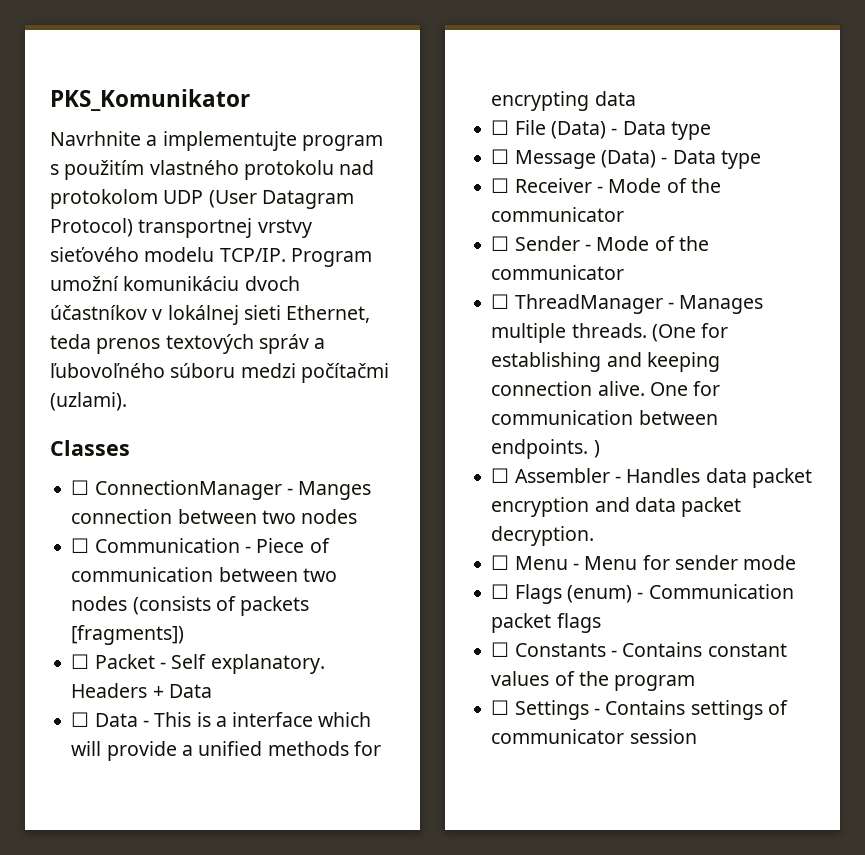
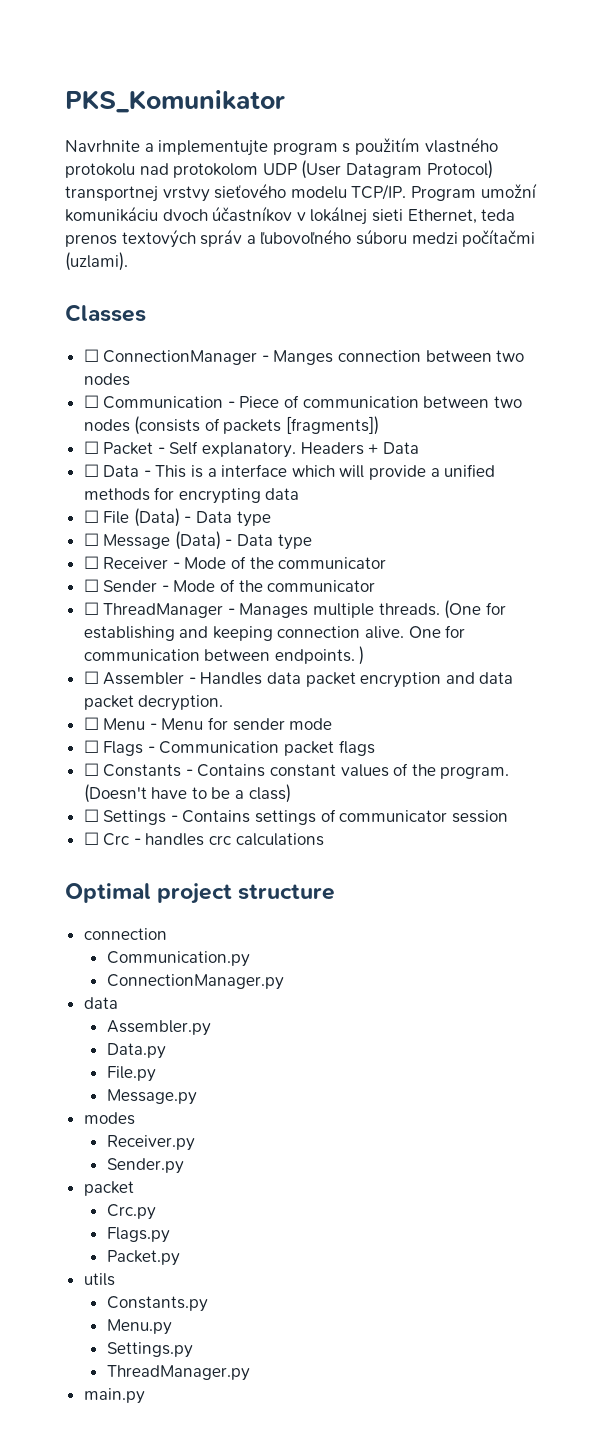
- ☐ Flags (enum) - Communication packet flags
+ ☐ Flags - Communication packet flags
- ☐ Constants - Contains constant values of the program
+ ☐ Constants - Contains constant values of the program. (Doesn't have to be a class)
+ ☐ Crc - handles crc calculations
+ Optimal project structure
+ connection
+ Communication.py
+ ConnectionManager.py
+ data
+ Assembler.py
+ Data.py
+ File.py
+ Message.py
+ modes
+ Receiver.py
+ Sender.py
+ packet
+ Crc.py
+ Flags.py
+ Packet.py
+ utils
+ Constants.py
+ Menu.py
+ Settings.py
+ ThreadManager.py
+ main.py

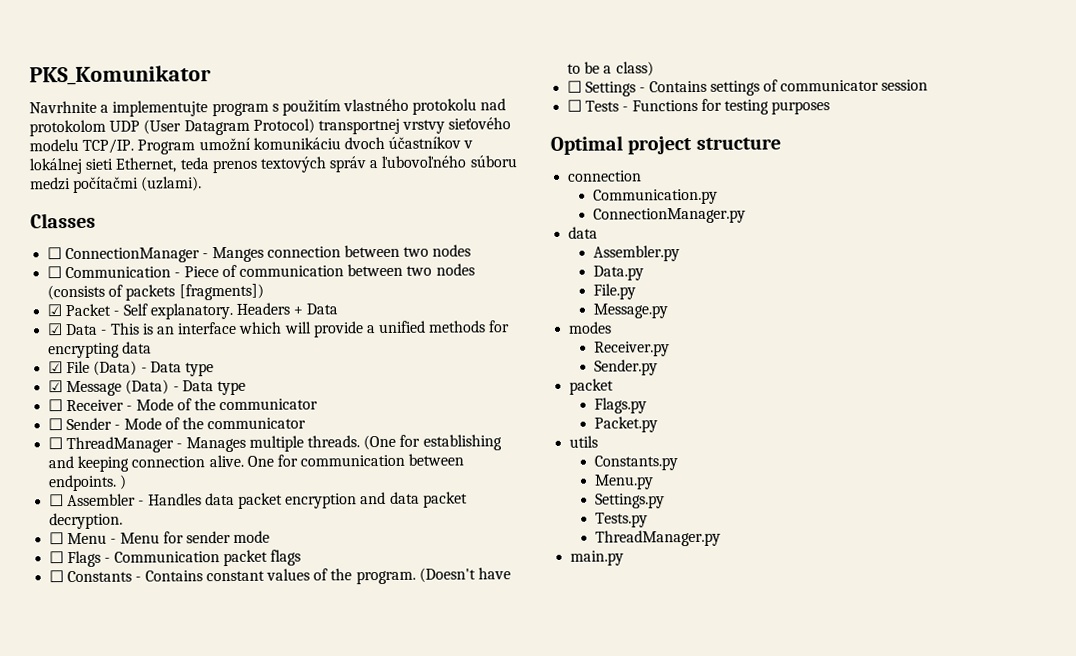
- ☐ Packet - Self explanatory.
+ ☑ Packet - Self explanatory.
- ☐ Data - This is a interface which will provide a unified methods for encrypting data
+ ☑ Data - This is an interface which will provide a unified methods for encrypting data
- ☐ File (Data) - Data type
+ ☑ File (Data) - Data type
- ☐ Message (Data) - Data type
+ ☑ Message (Data) - Data type
- ☐ Crc - handles crc calculations
+ ☐ Tests - Functions for testing purposes
- Crc.py
+ Tests.py

